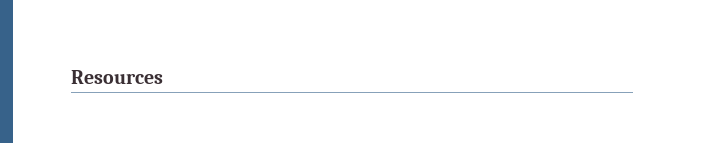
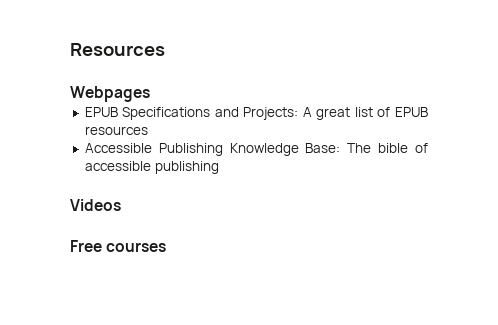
+ Webpages
+ EPUB Specifications and Projects: A great list of EPUB resources
+ Accessible Publishing Knowledge Base: The bible of accessible publishing
+ Videos
+ Free courses

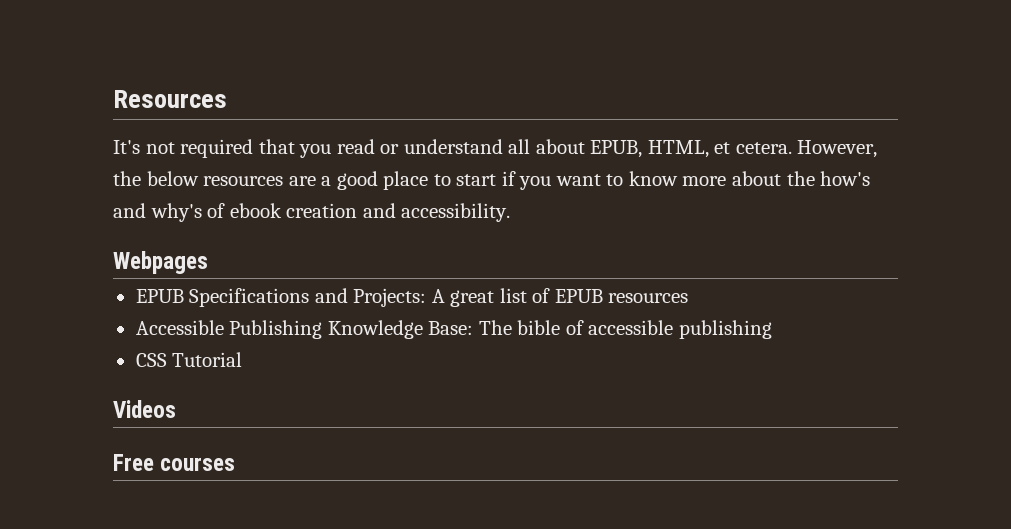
+ It's not required that you read or understand all about EPUB, HTML, et cetera. However, the below resources are a good place to start if you want to know more about the how's and why's of ebook creation and accessibility.
+ CSS Tutorial

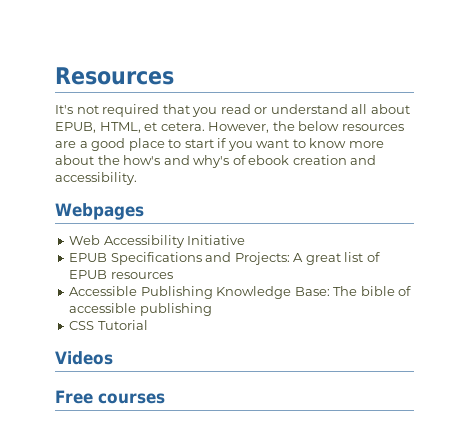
+ Web Accessibility Initiative

